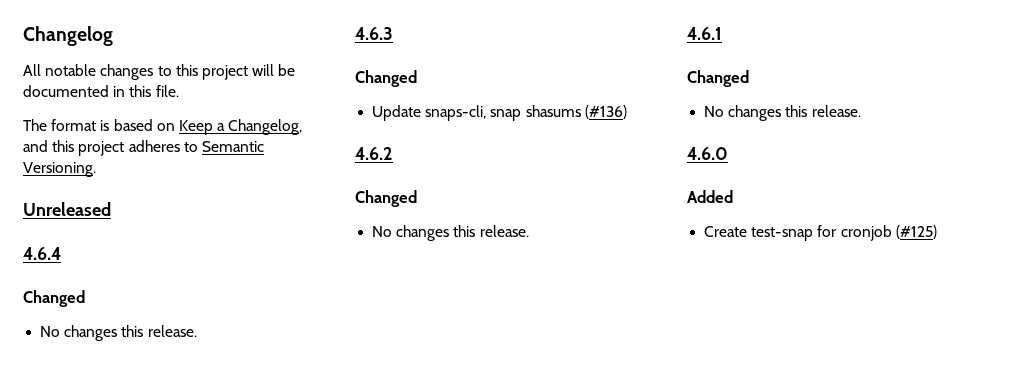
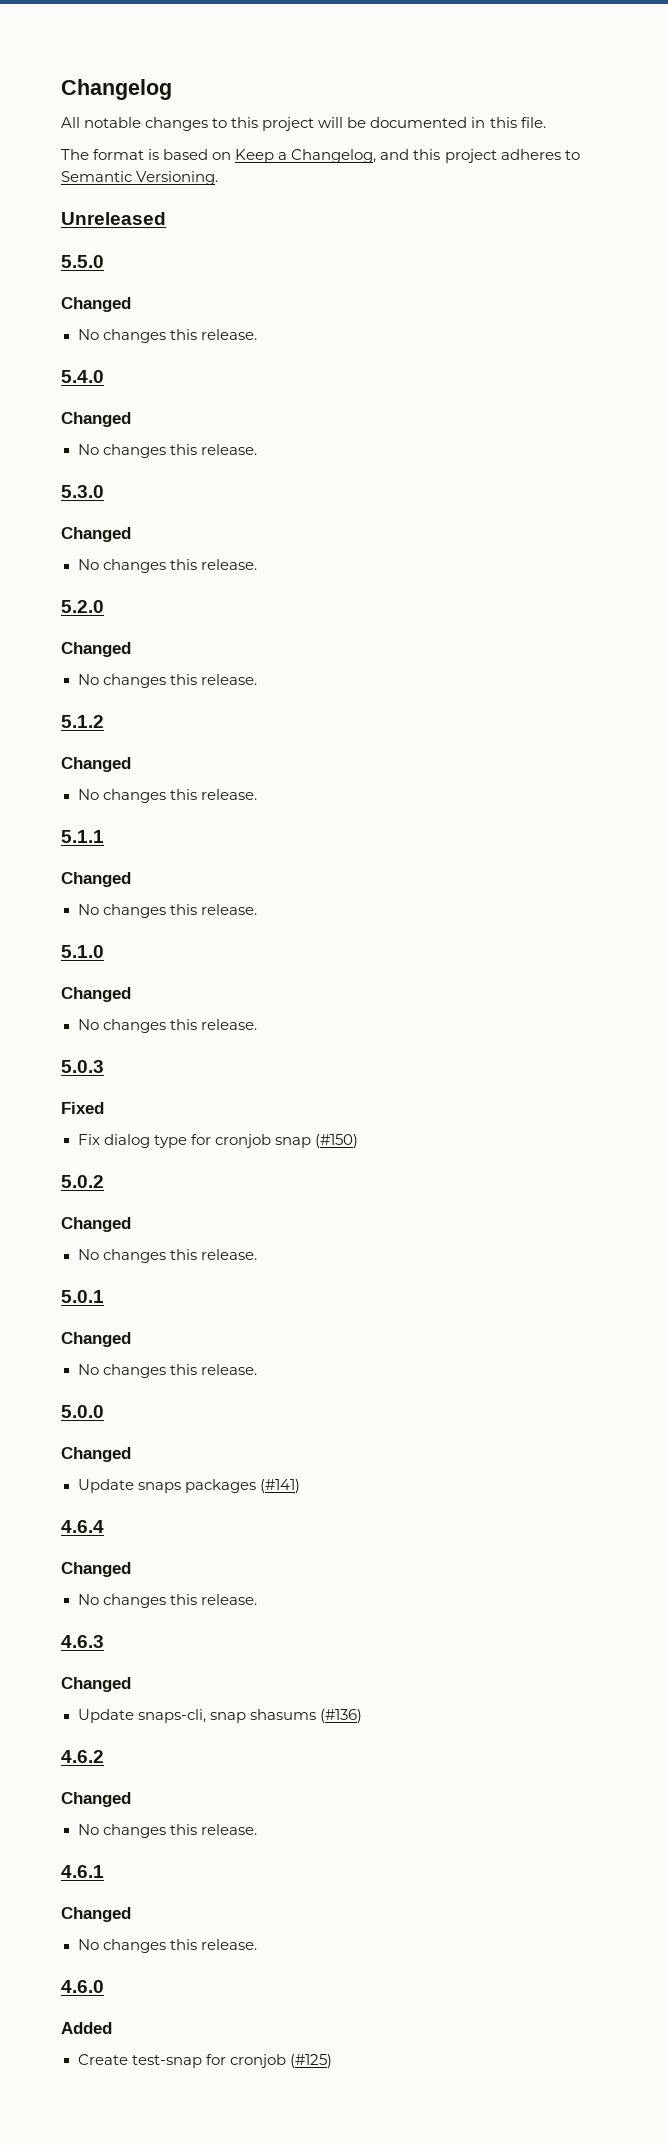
+ 5.5.0
+ Changed
+ No changes this release.
+ 5.4.0
+ Changed
+ No changes this release.
+ 5.3.0
+ Changed
+ No changes this release.
+ 5.2.0
+ Changed
+ No changes this release.
+ 5.1.2
+ Changed
+ No changes this release.
+ 5.1.1
+ Changed
+ No changes this release.
+ 5.1.0
+ Changed
+ No changes this release.
+ 5.0.3
+ Fixed
+ Fix dialog type for cronjob snap (#150)
+ 5.0.2
+ Changed
+ No changes this release.
+ 5.0.1
+ Changed
+ No changes this release.
+ 5.0.0
+ Changed
+ Update snaps packages (#141)

